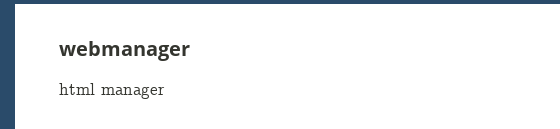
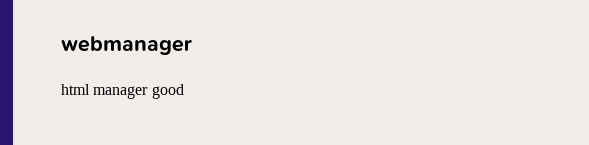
- html manager
+ html manager good

